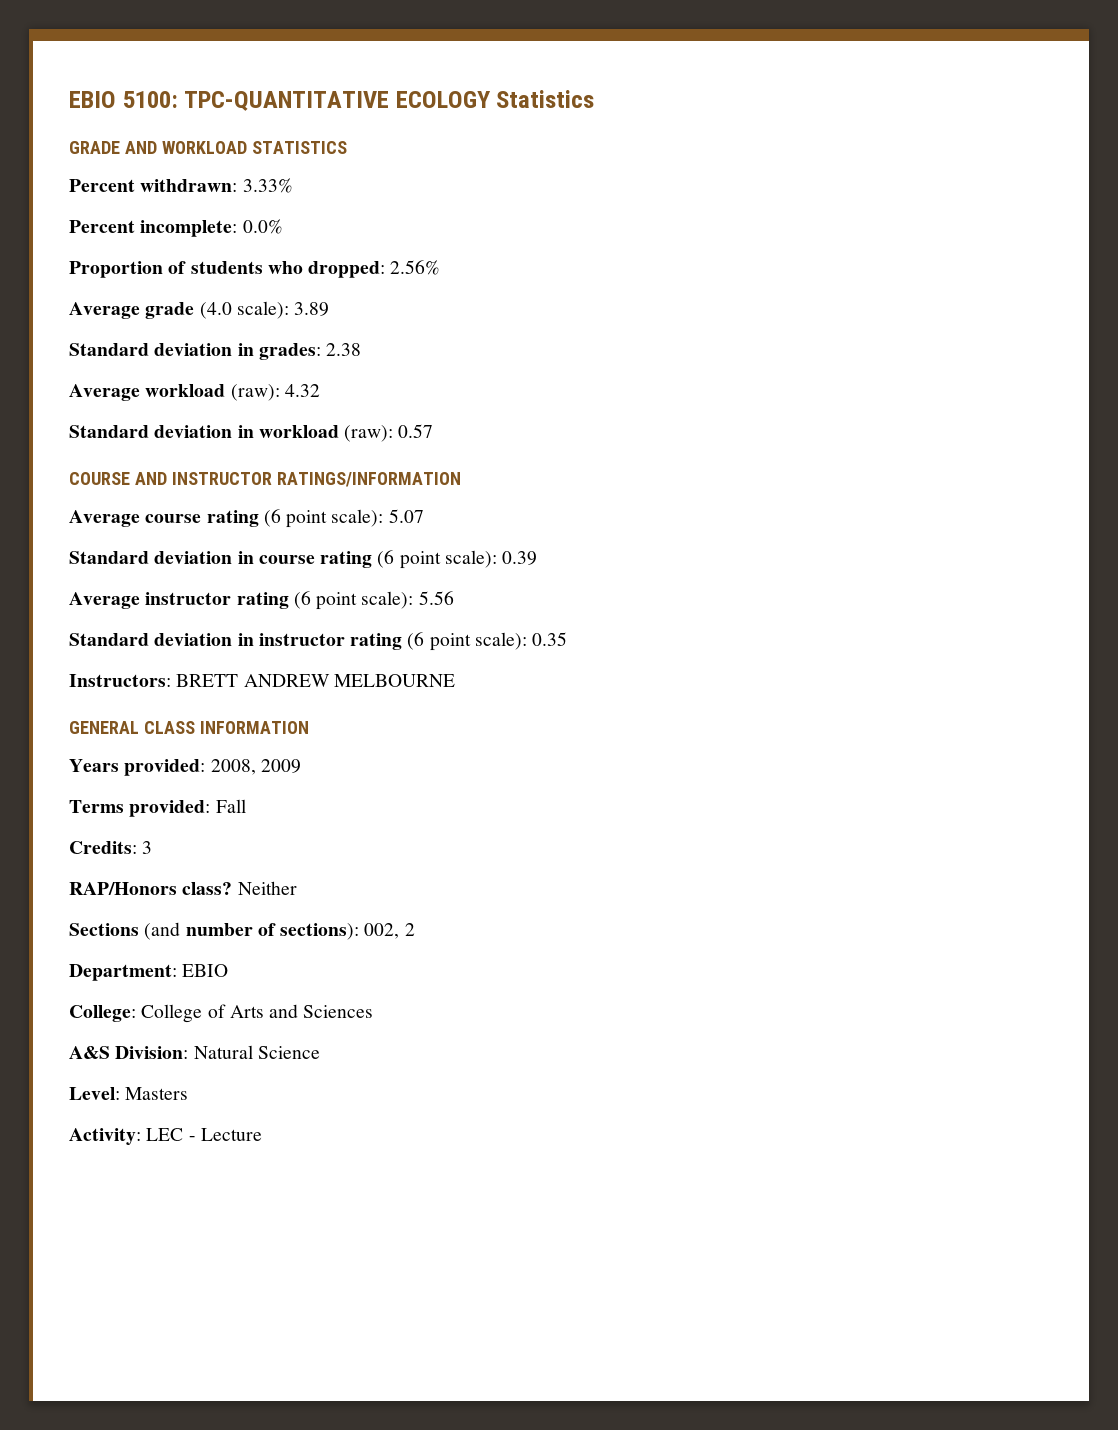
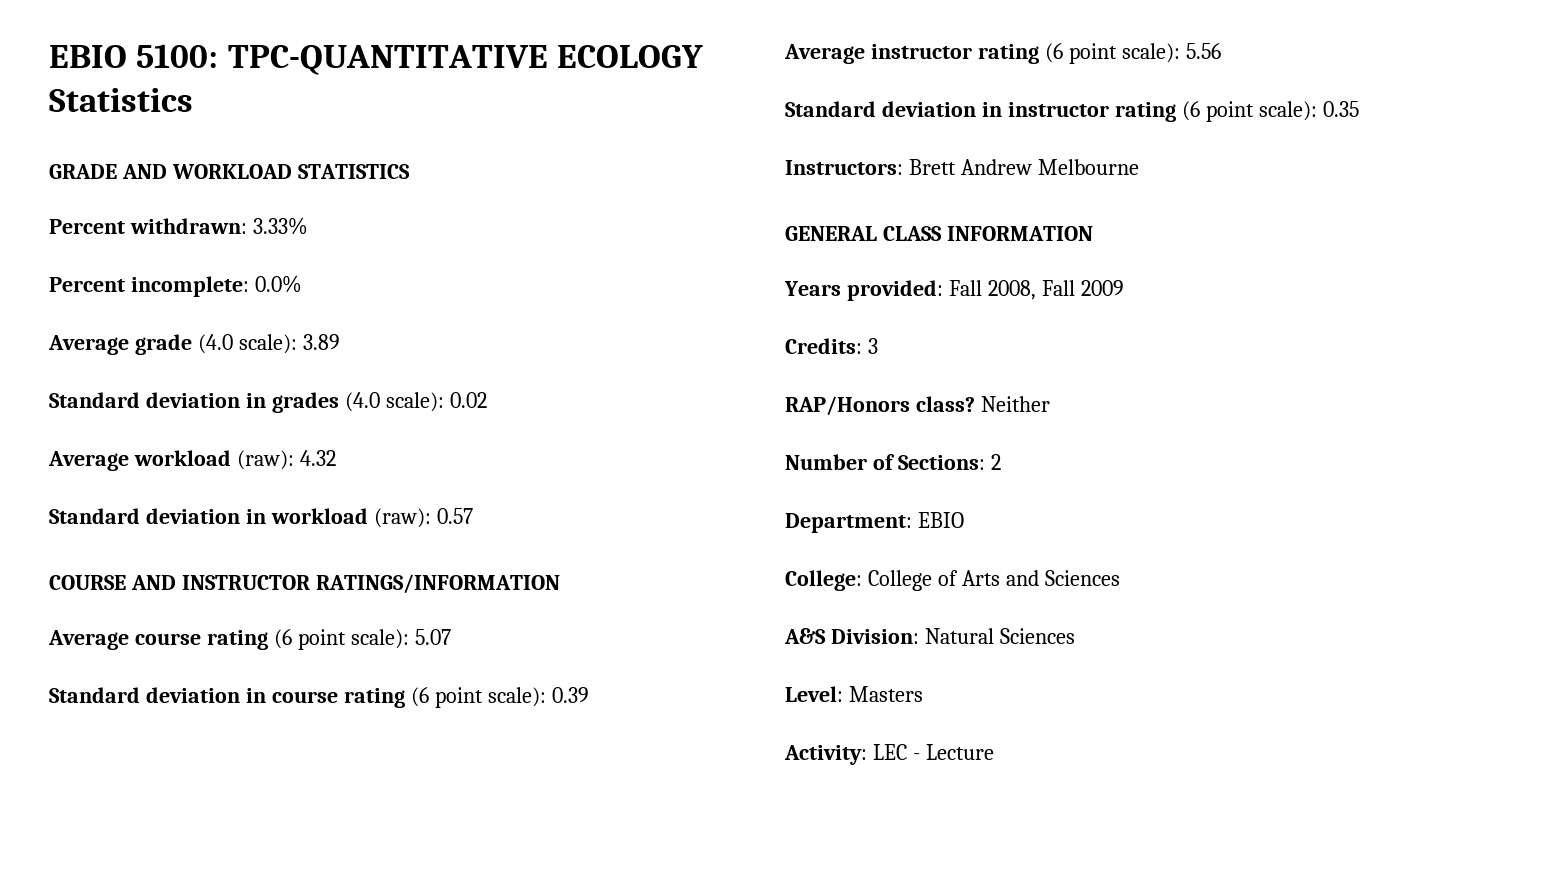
- Proportion of students who dropped: 2.56%
- Standard deviation in grades: 2.38
+ Standard deviation in grades (4.0 scale): 0.02
- Instructors: BRETT ANDREW MELBOURNE
+ Instructors: Brett Andrew Melbourne
- Years provided: 2008, 2009
- Terms provided: Fall
+ Years provided: Fall 2008, Fall 2009
- Sections (and number of sections): 002, 2
+ Number of Sections: 2
- A&S Division: Natural Science
+ A&S Division: Natural Sciences

